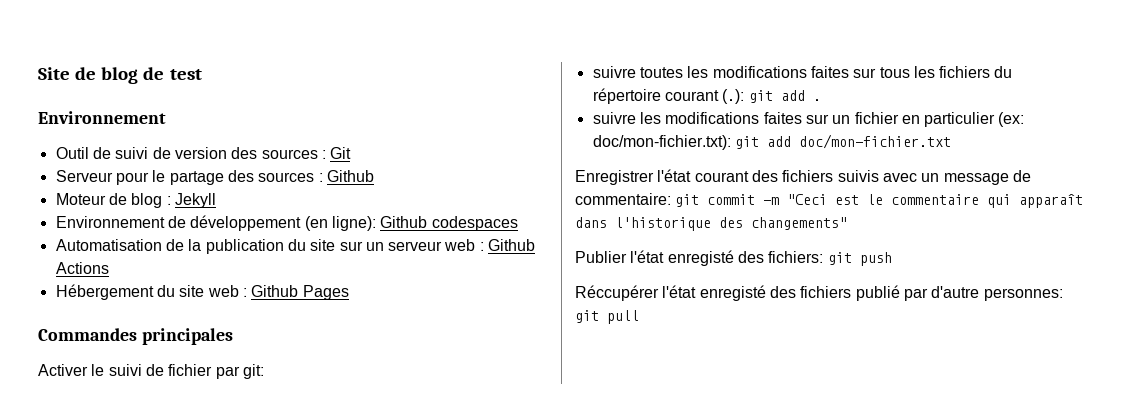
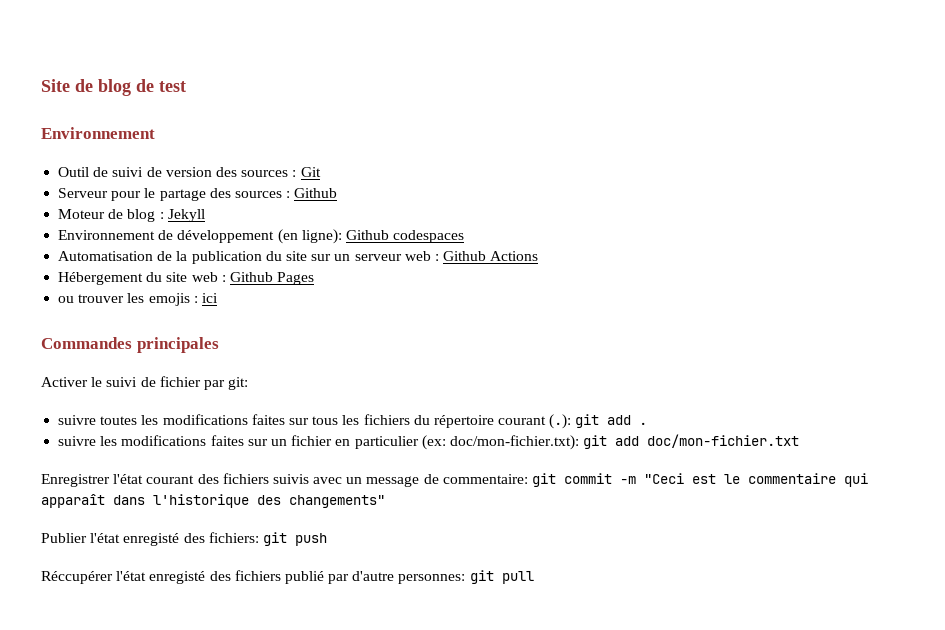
+ ou trouver les emojis : ici

